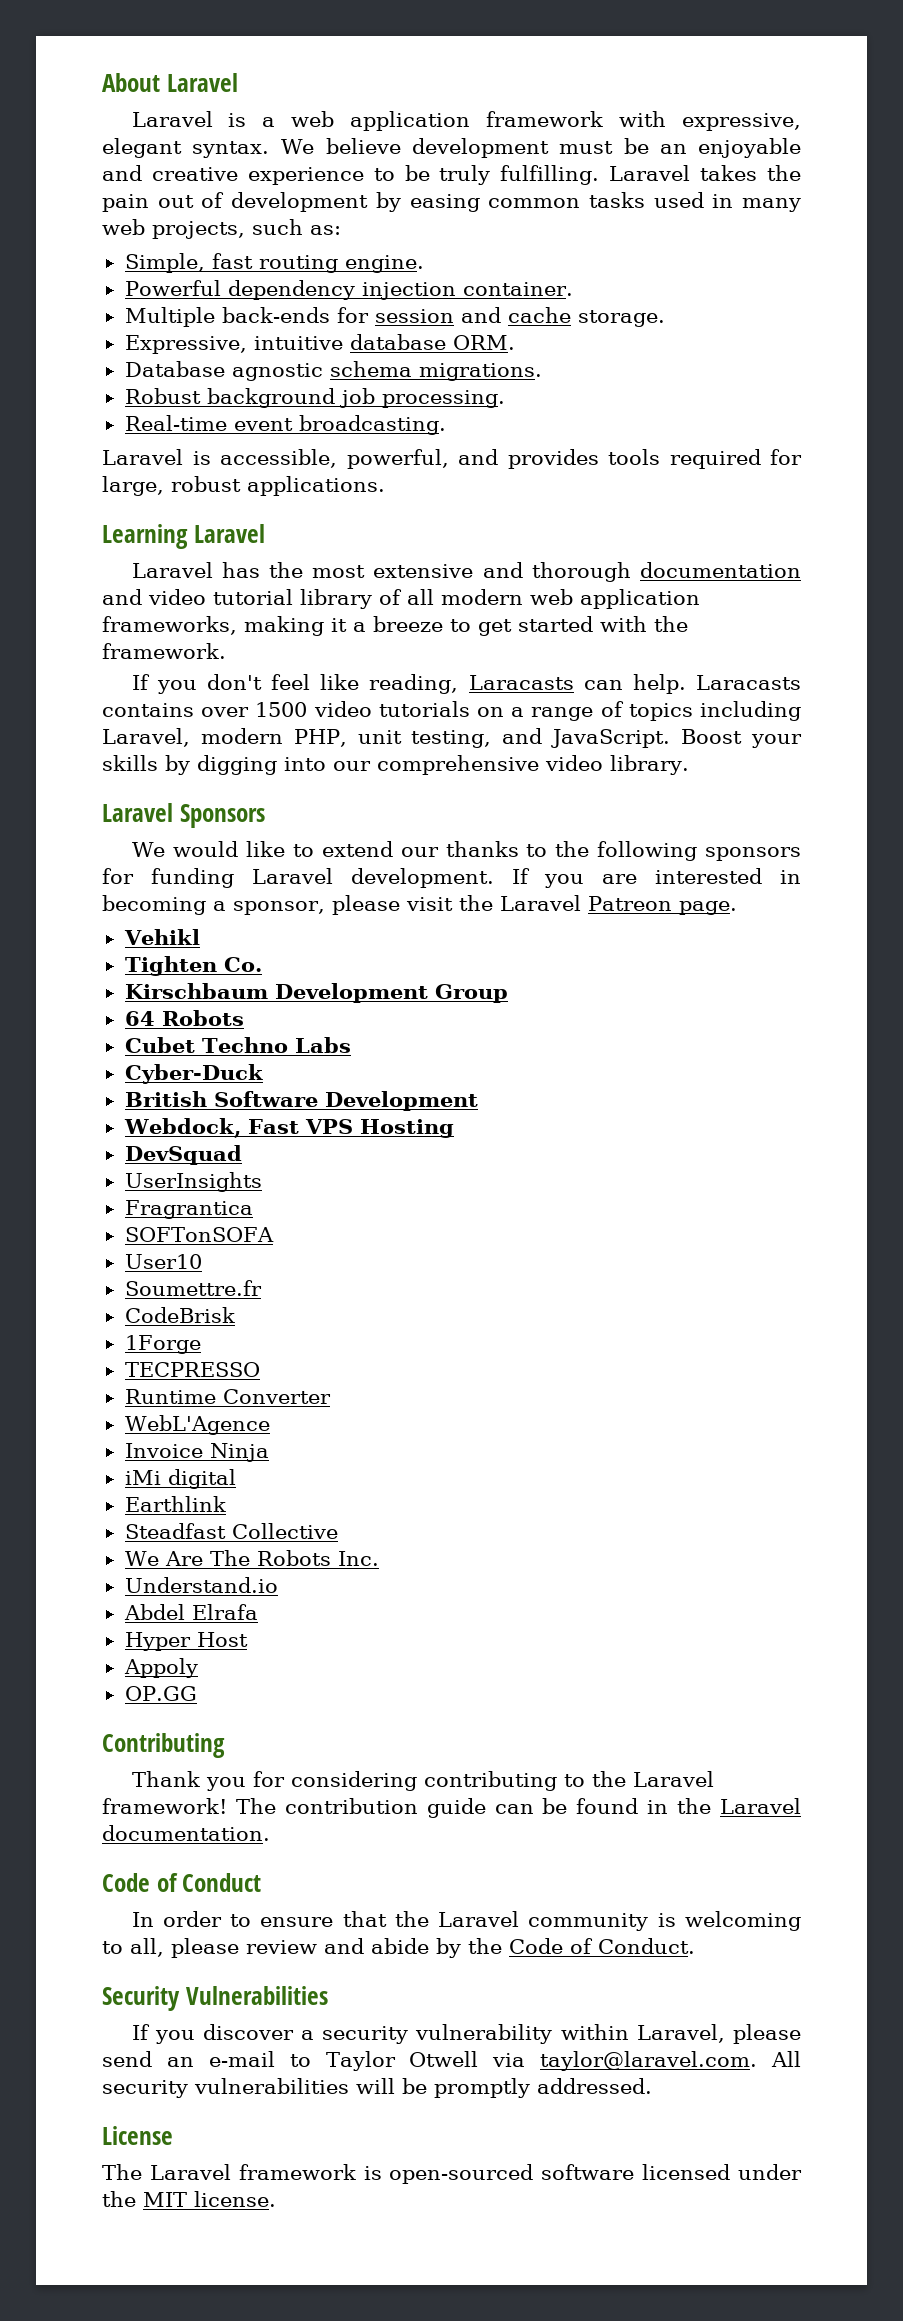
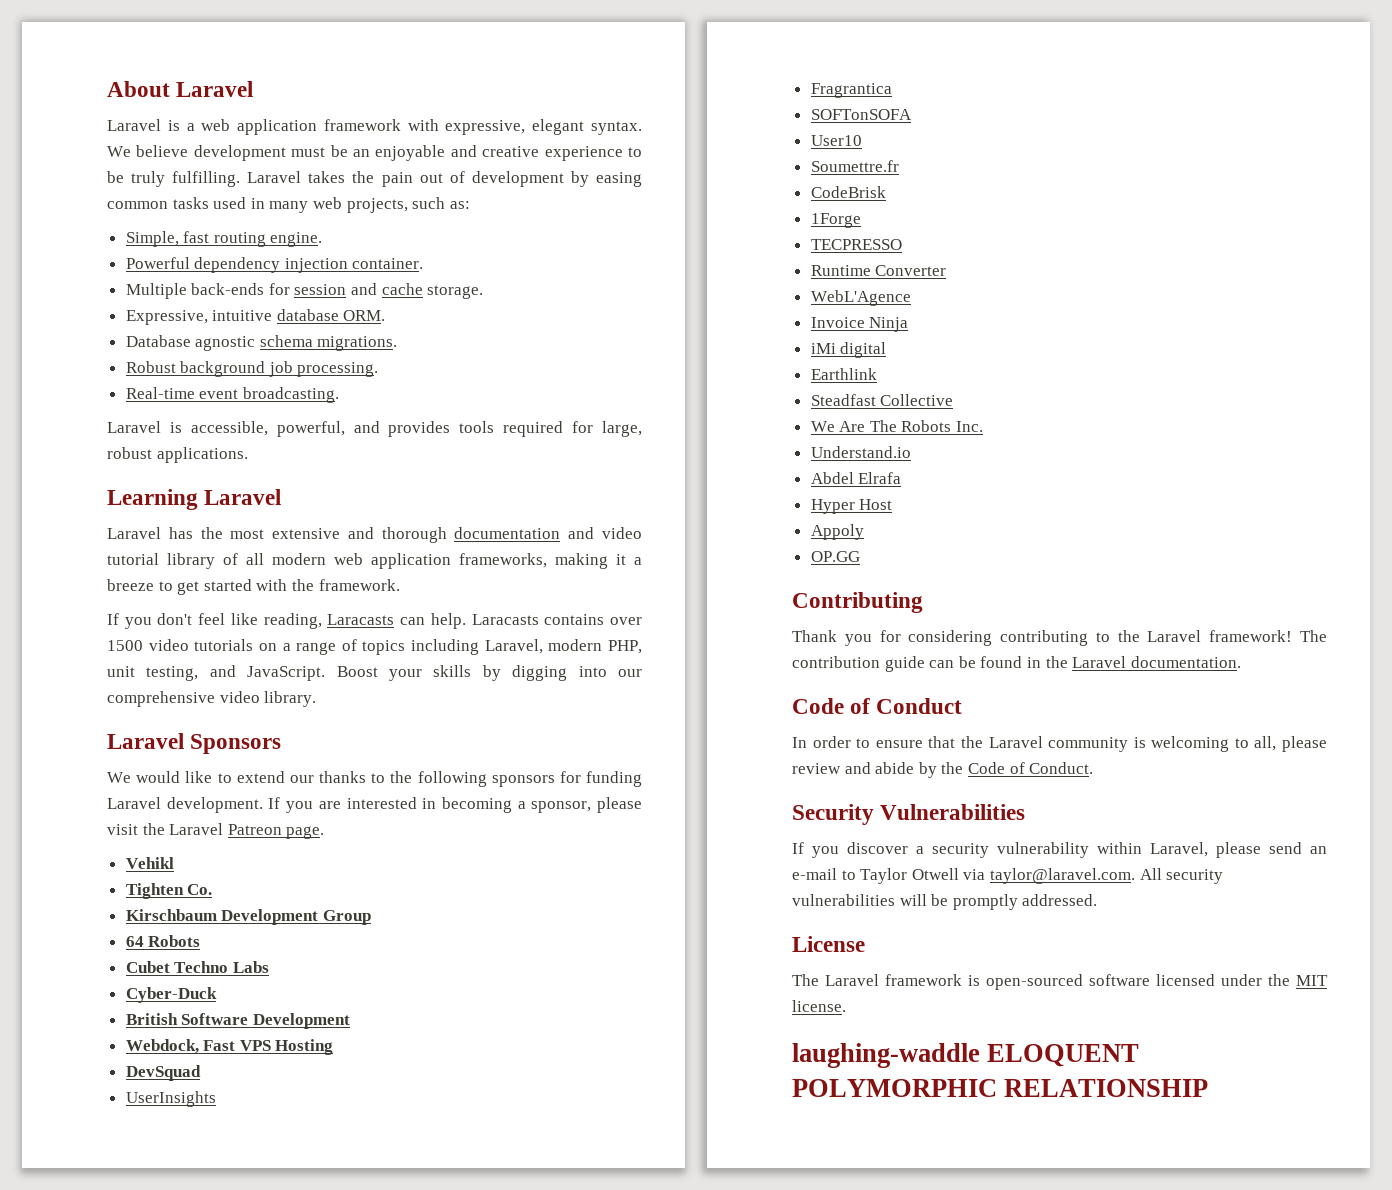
+ laughing-waddle ELOQUENT POLYMORPHIC RELATIONSHIP

